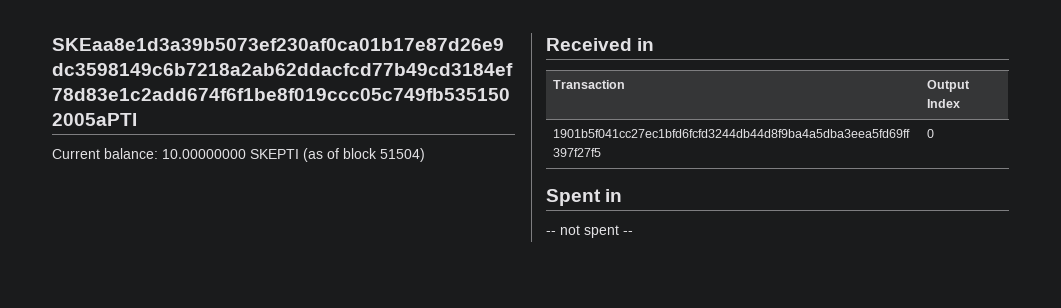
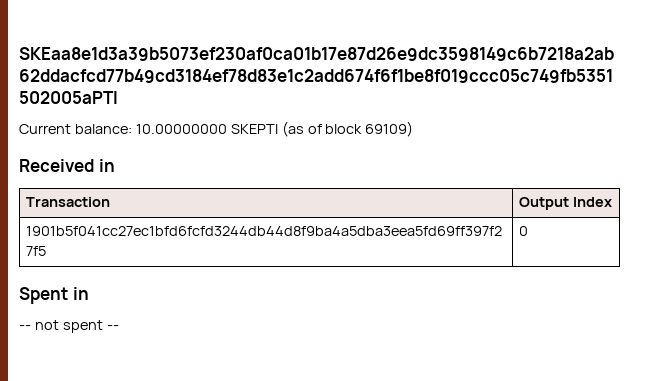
- Current balance: 10.00000000 SKEPTI (as of block 51504)
+ Current balance: 10.00000000 SKEPTI (as of block 69109)

